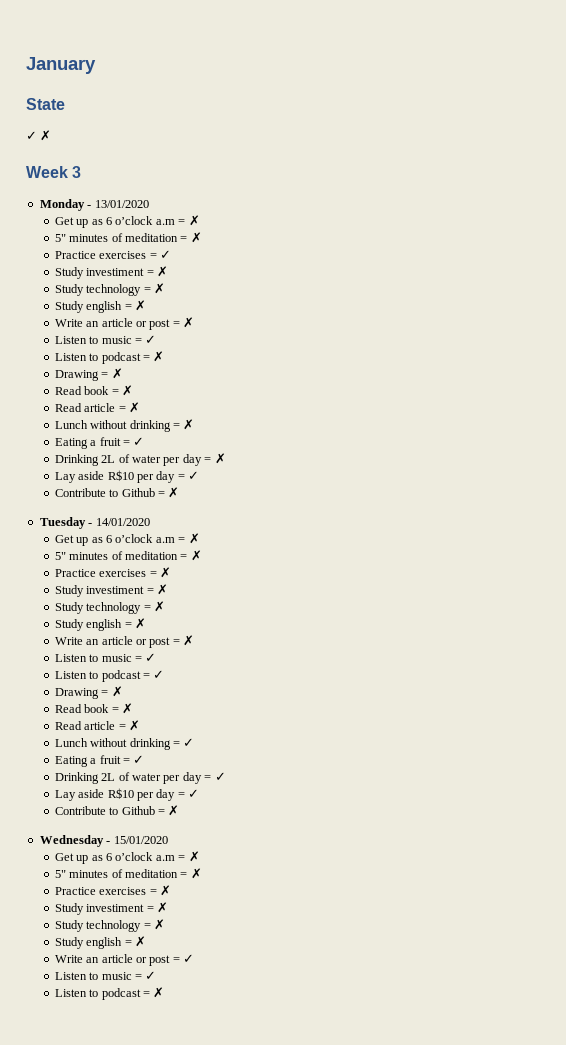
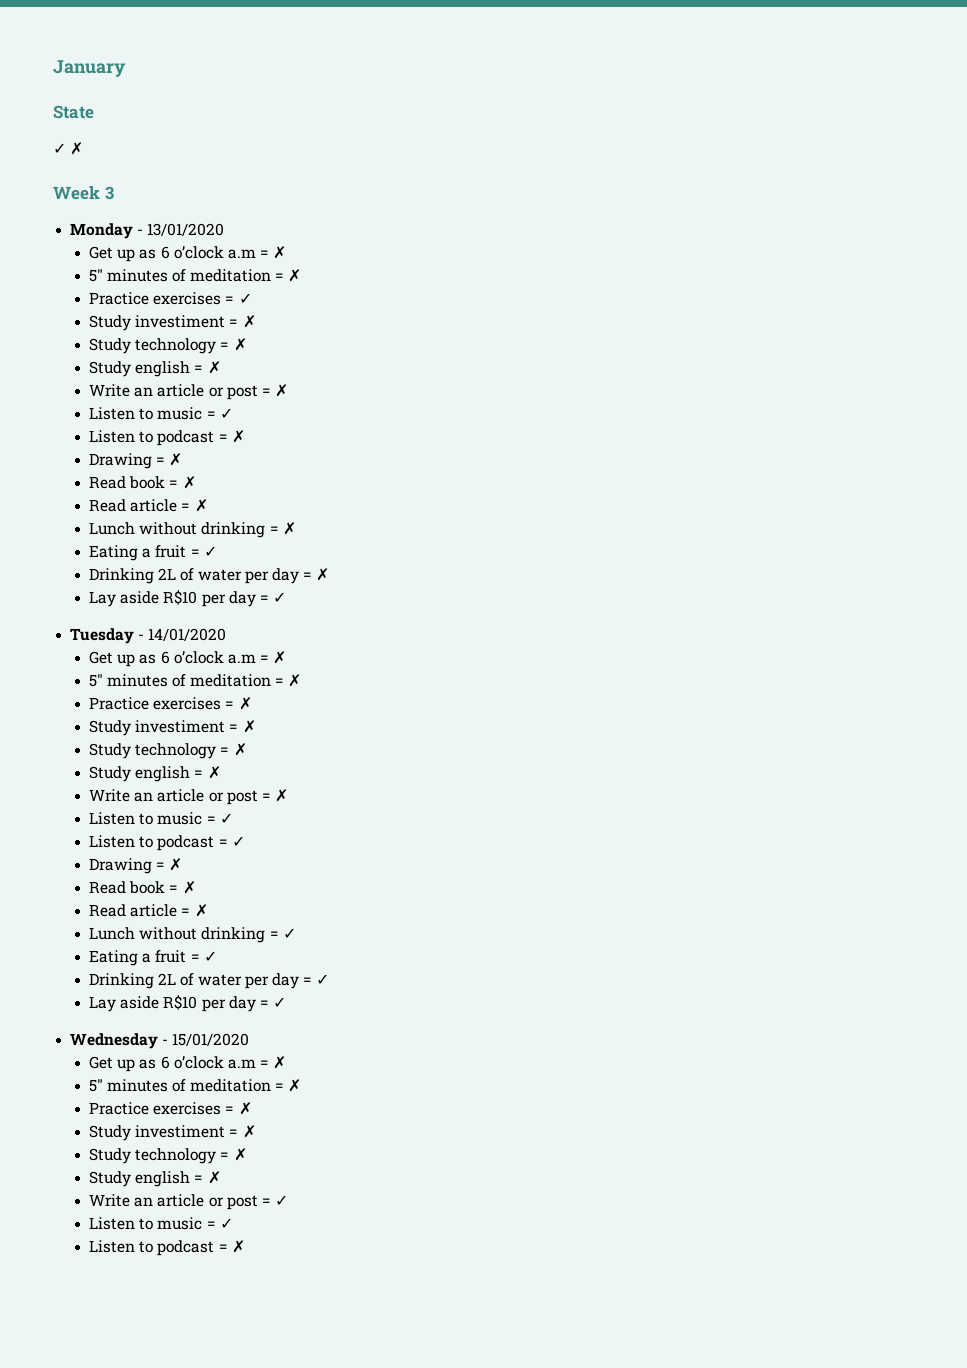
  Drinking 2L of water per day = ✗
  Lay aside R$10 per day = ✓
- Contribute to Github = ✗
  Drinking 2L of water per day = ✓
  Lay aside R$10 per day = ✓
- Contribute to Github = ✗

